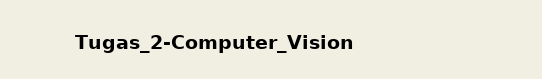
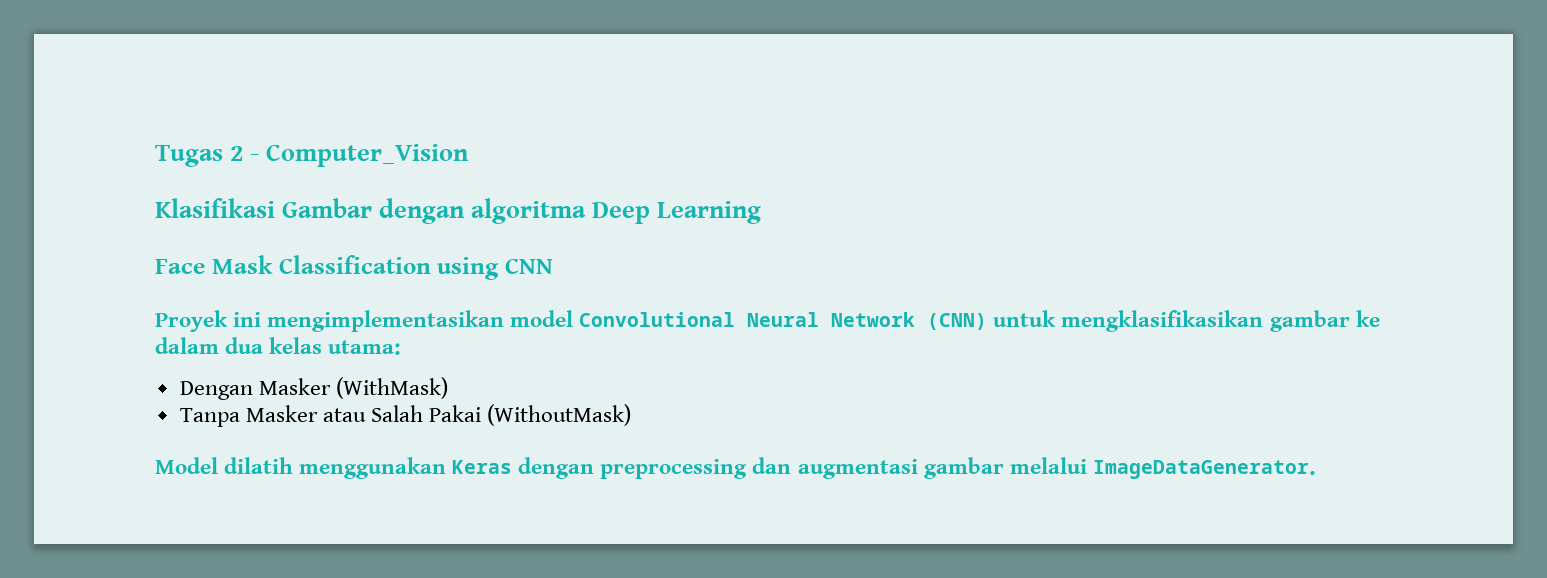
- Tugas_2-Computer_Vision
+ Tugas 2 - Computer_Vision
+ Klasifikasi Gambar dengan algoritma Deep Learning
+ Face Mask Classification using CNN
+ Proyek ini mengimplementasikan model Convolutional Neural Network (CNN) untuk mengklasifikasikan gambar ke dalam dua kelas utama:
+ Dengan Masker (WithMask)
+ Tanpa Masker atau Salah Pakai (WithoutMask)
+ Model dilatih menggunakan Keras dengan preprocessing dan augmentasi gambar melalui ImageDataGenerator.

